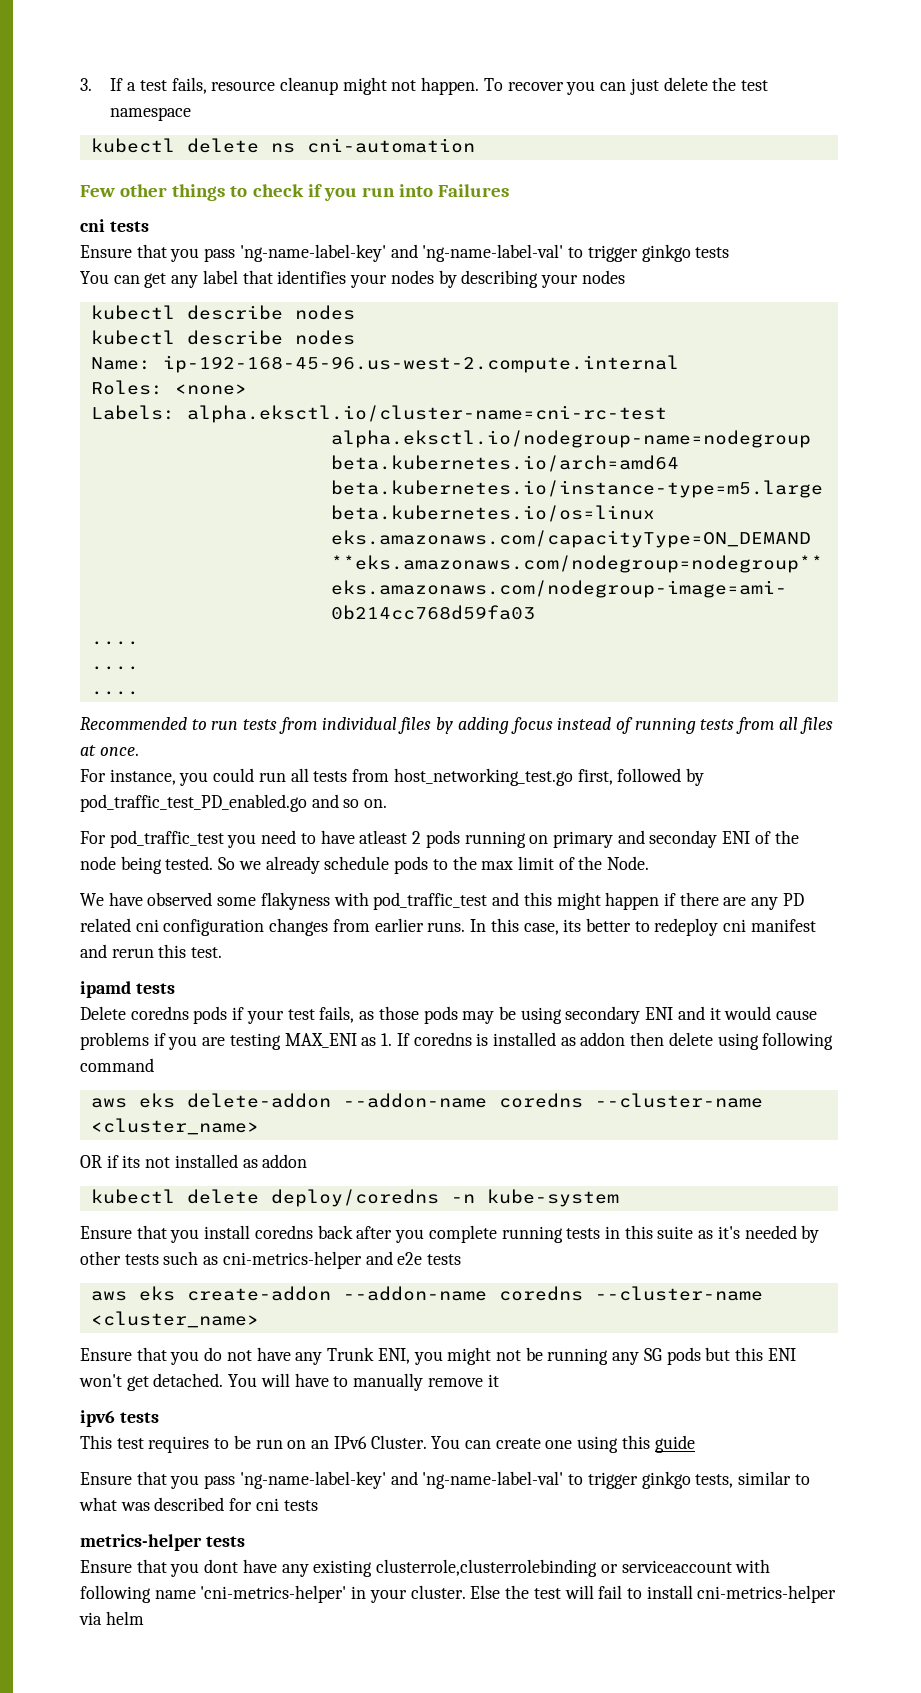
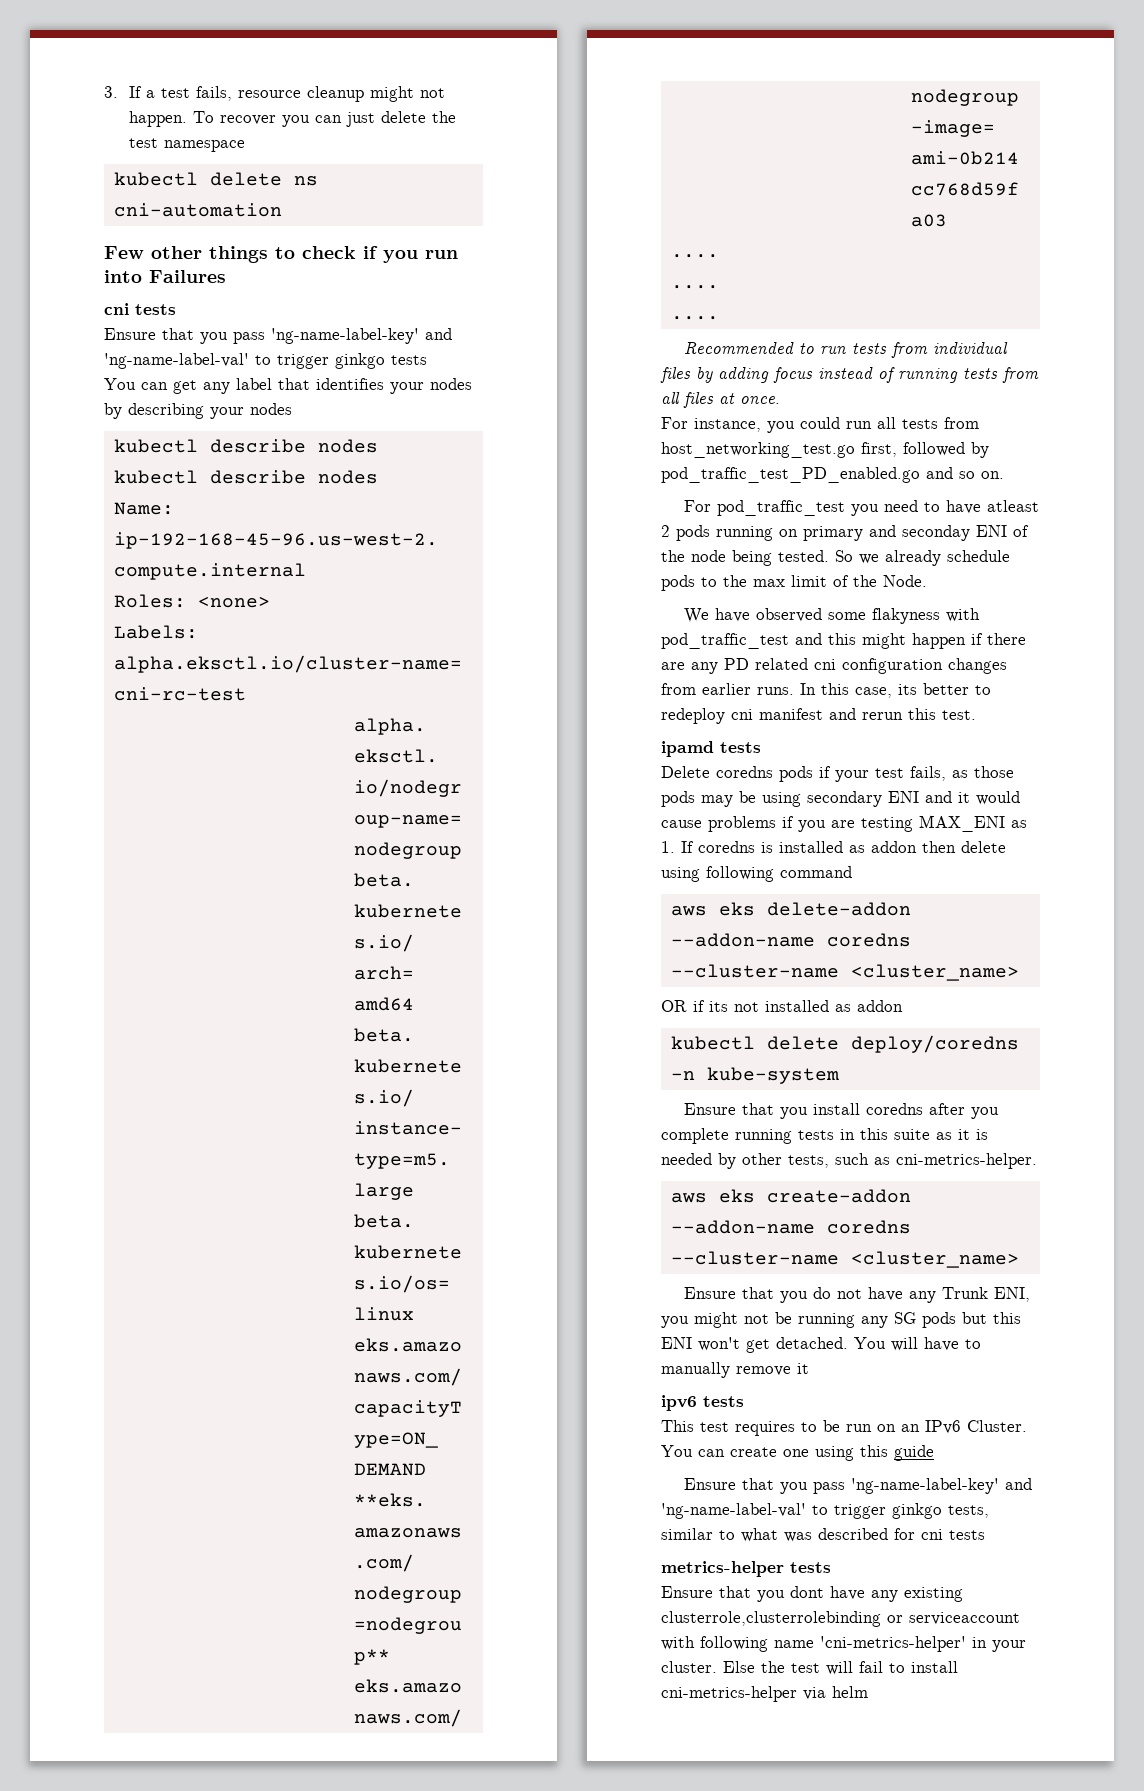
- Ensure that you install coredns back after you complete running tests in this suite as it's needed by other tests such as cni-metrics-helper and e2e tests
+ Ensure that you install coredns after you complete running tests in this suite as it is needed by other tests, such as cni-metrics-helper.

